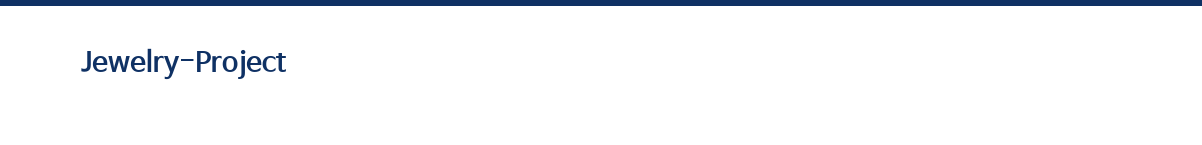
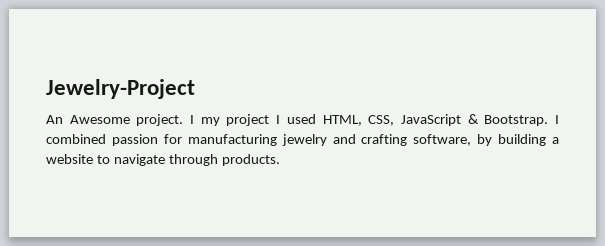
+ An Awesome project. I my project I used HTML, CSS, JavaScript & Bootstrap. I combined passion for manufacturing jewelry and crafting software, by building a website to navigate through products.

